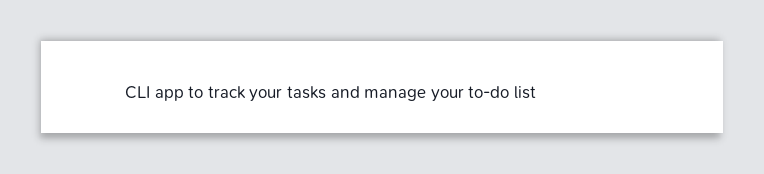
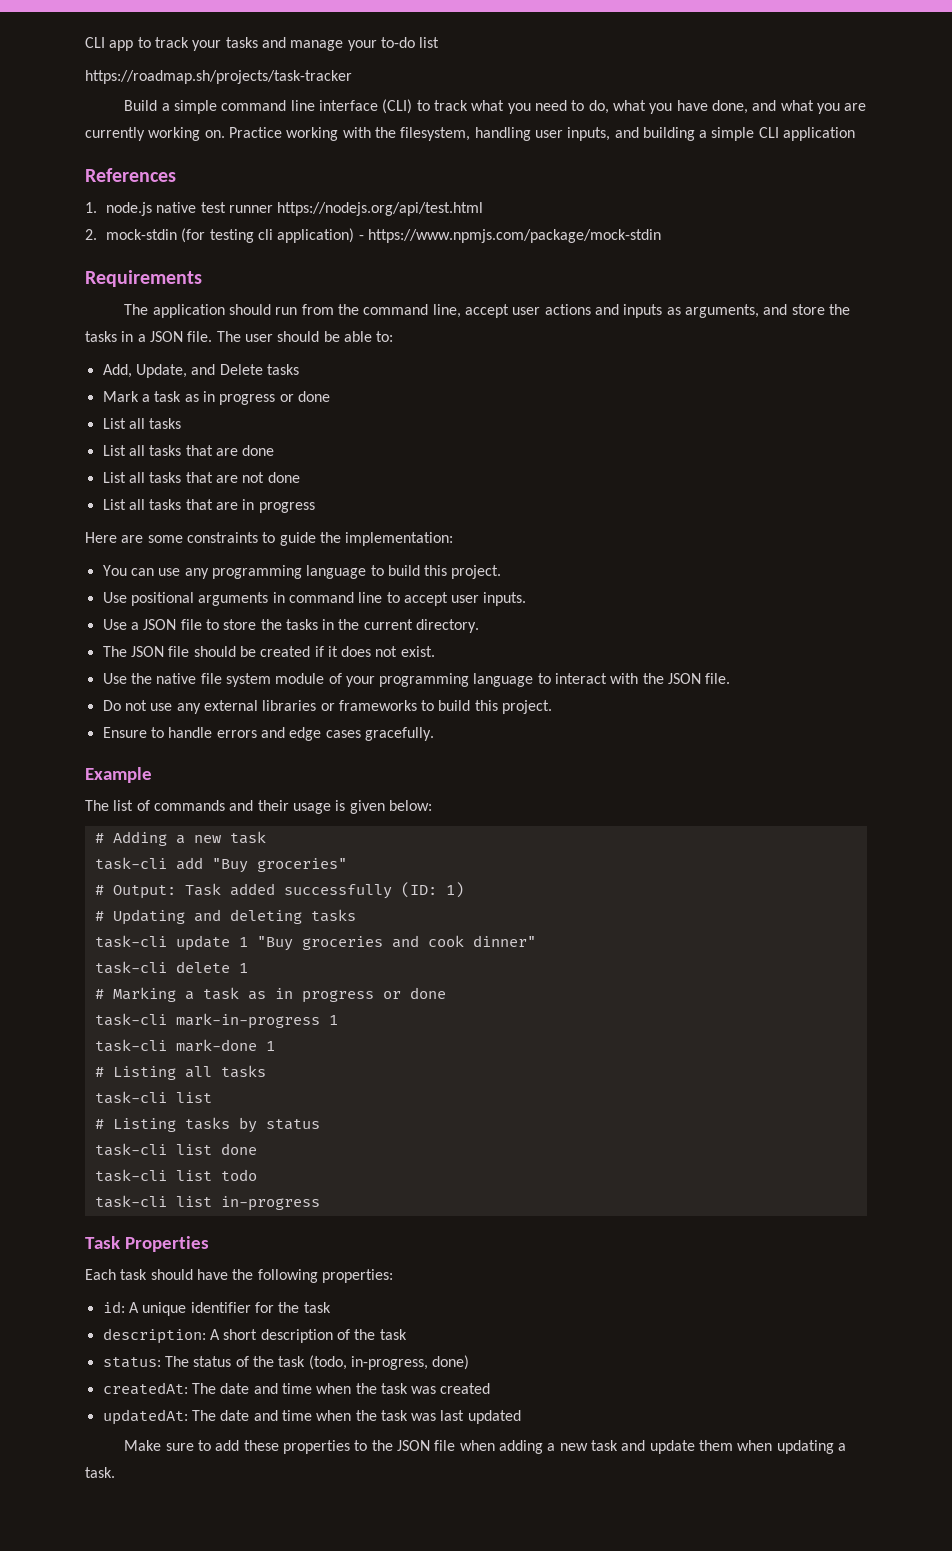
+ https://roadmap.sh/projects/task-tracker
+ Build a simple command line interface (CLI) to track what you need to do, what you have done, and what you are currently working on. Practice working with the filesystem, handling user inputs, and building a simple CLI application
+ References
+ 1. node.js native test runner https://nodejs.org/api/test.html
+ 2. mock-stdin (for testing cli application) - https://www.npmjs.com/package/mock-stdin
+ Requirements
+ The application should run from the command line, accept user actions and inputs as arguments, and store the tasks in a JSON file. The user should be able to:
+ Add, Update, and Delete tasks
+ Mark a task as in progress or done
+ List all tasks
+ List all tasks that are done
+ List all tasks that are not done
+ List all tasks that are in progress
+ Here are some constraints to guide the implementation:
+ You can use any programming language to build this project.
+ Use positional arguments in command line to accept user inputs.
+ Use a JSON file to store the tasks in the current directory.
+ The JSON file should be created if it does not exist.
+ Use the native file system module of your programming language to interact with the JSON file.
+ Do not use any external libraries or frameworks to build this project.
+ Ensure to handle errors and edge cases gracefully.
+ Example
+ The list of commands and their usage is given below:
+ # Adding a new task
+ task-cli add "Buy groceries"
+ # Output: Task added successfully (ID: 1)
+ # Updating and deleting tasks
+ task-cli update 1 "Buy groceries and cook dinner"
+ task-cli delete 1
+ # Marking a task as in progress or done
+ task-cli mark-in-progress 1
+ task-cli mark-done 1
+ # Listing all tasks
+ task-cli list
+ # Listing tasks by status
+ task-cli list done
+ task-cli list todo
+ task-cli list in-progress
+ Task Properties
+ Each task should have the following properties:
+ id: A unique identifier for the task
+ description: A short description of the task
+ status: The status of the task (todo, in-progress, done)
+ createdAt: The date and time when the task was created
+ updatedAt: The date and time when the task was last updated
+ Make sure to add these properties to the JSON file when adding a new task and update them when updating a task.

